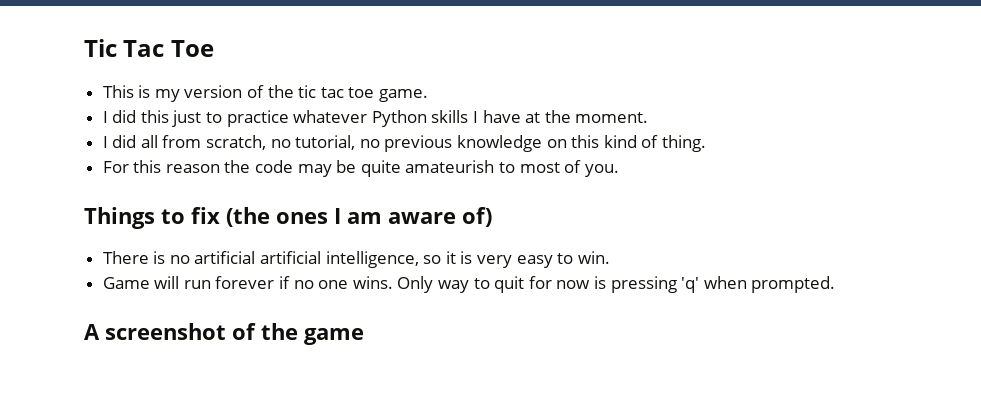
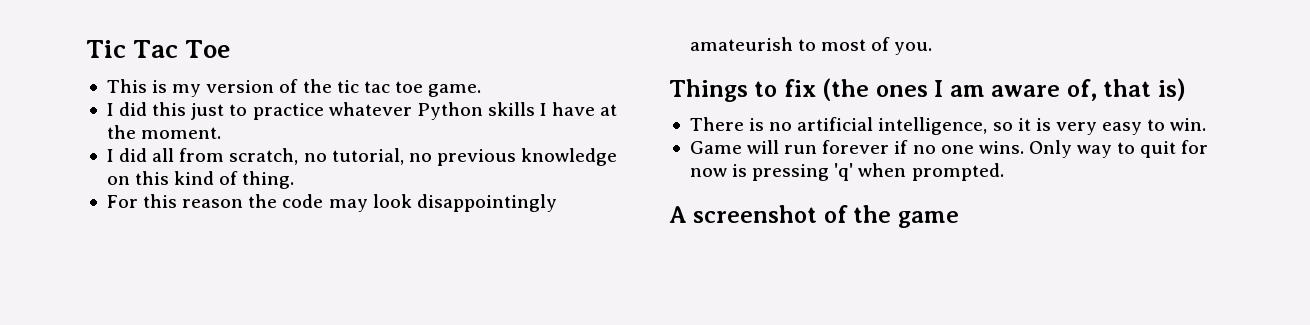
- For this reason the code may be quite amateurish to most of you.
+ For this reason the code may look disappointingly amateurish to most of you.
- Things to fix (the ones I am aware of)
+ Things to fix (the ones I am aware of, that is)
- There is no artificial artificial intelligence, so it is very easy to win.
+ There is no artificial intelligence, so it is very easy to win.

